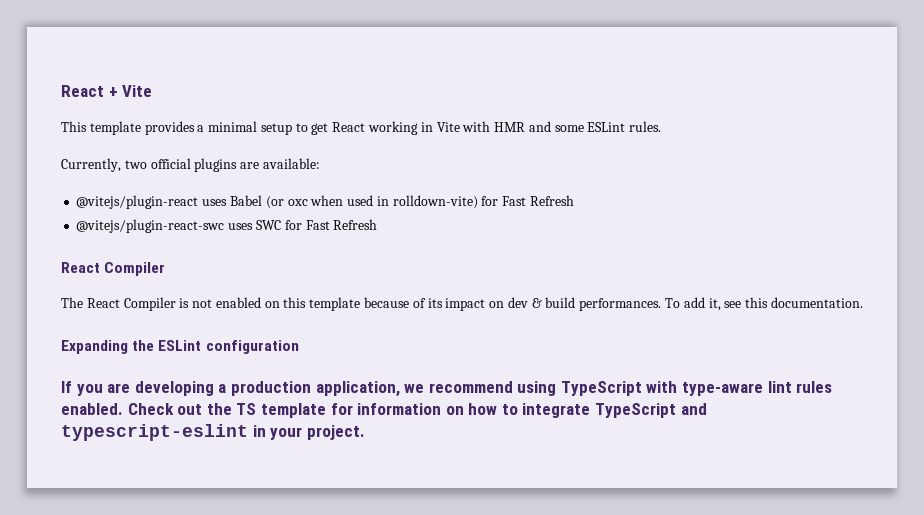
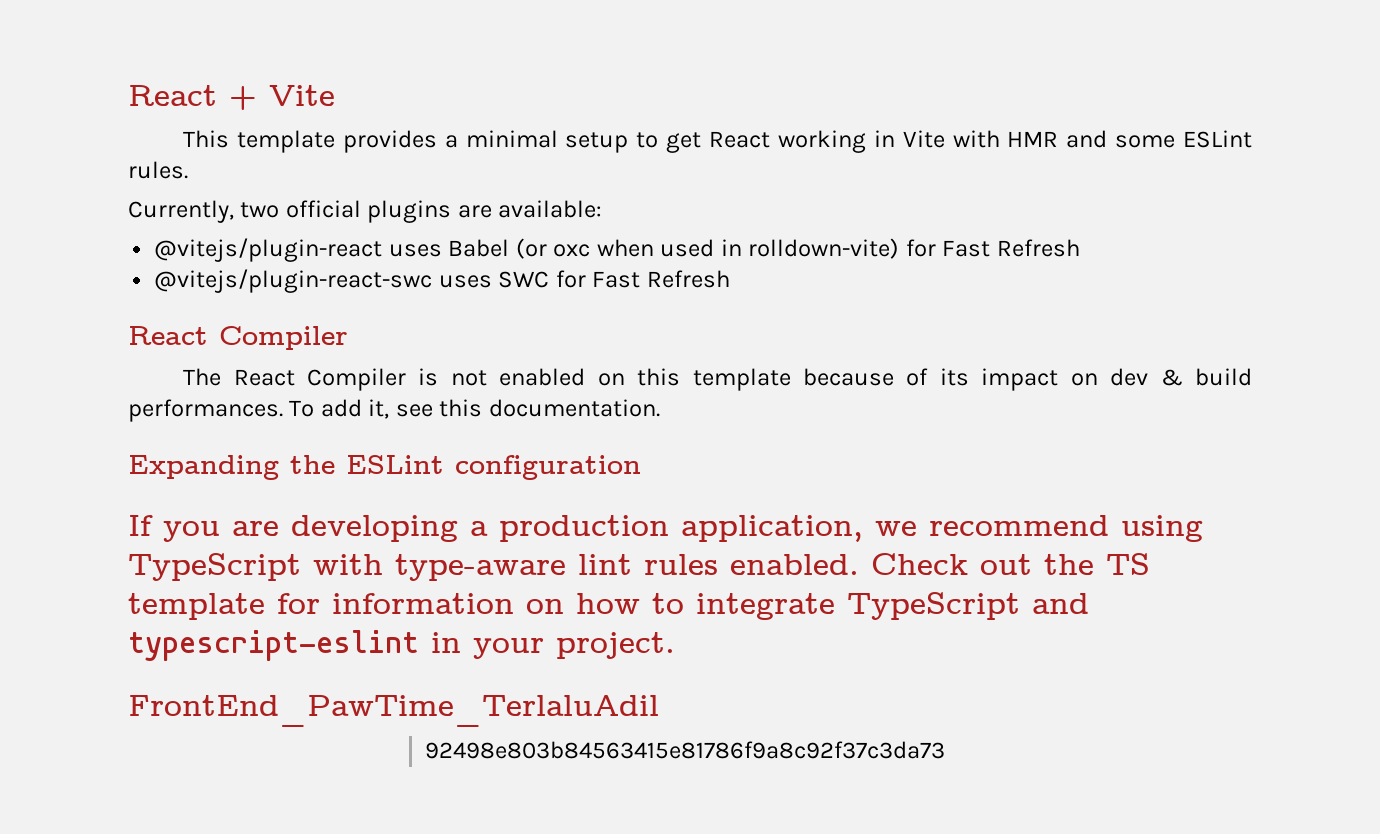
+ FrontEnd_PawTime_TerlaluAdil
+ 92498e803b84563415e81786f9a8c92f37c3da73

